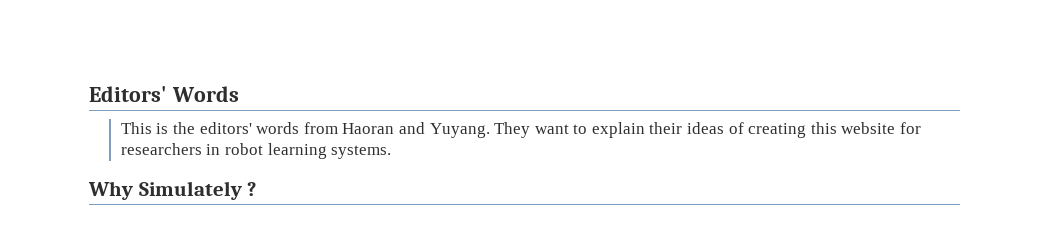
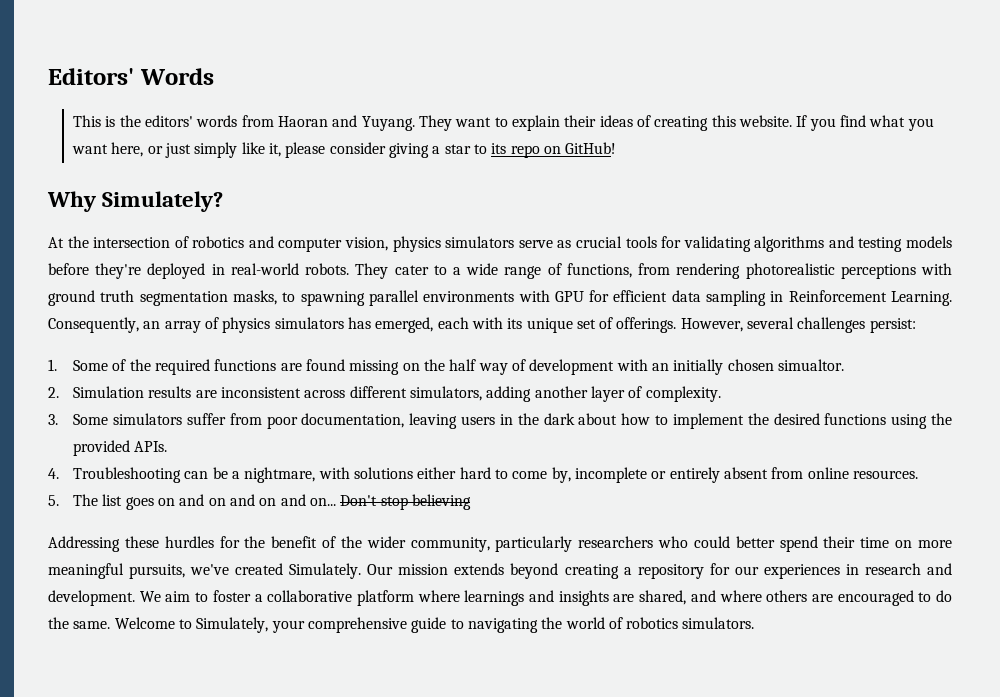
- They want to explain their ideas of creating this website for researchers in robot learning systems.
- Why Simulately ?
+ They want to explain their ideas of creating this website. If you find what you want here, or just simply like it, please consider giving a star to its repo on GitHub!
+ Why Simulately?
+ At the intersection of robotics and computer vision, physics simulators serve as crucial tools for validating algorithms and testing models before they're deployed in real-world robots. They cater to a wide range of functions, from rendering photorealistic perceptions with ground truth segmentation masks, to spawning parallel environments with GPU for efficient data sampling in Reinforcement Learning. Consequently, an array of physics simulators has emerged, each with its unique set of offerings. However, several challenges persist:
+ 1. Some of the required functions are found missing on the half way of development with an initially chosen simualtor.
+ 2. Simulation results are inconsistent across different simulators, adding another layer of complexity.
+ 3. Some simulators suffer from poor documentation, leaving users in the dark about how to implement the desired functions using the provided APIs.
+ 4. Troubleshooting can be a nightmare, with solutions either hard to come by, incomplete or entirely absent from online resources.
+ 5. The list goes on and on and on and on... Don't stop believing
+ Addressing these hurdles for the benefit of the wider community, particularly researchers who could better spend their time on more meaningful pursuits, we've created Simulately. Our mission extends beyond creating a repository for our experiences in research and development. We aim to foster a collaborative platform where learnings and insights are shared, and where others are encouraged to do the same. Welcome to Simulately, your comprehensive guide to navigating the world of robotics simulators.

